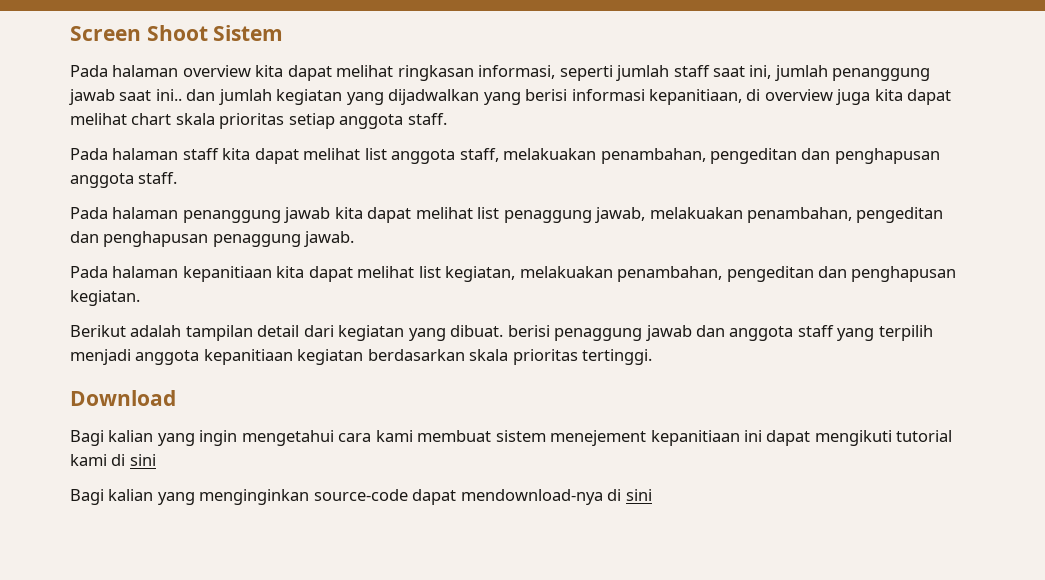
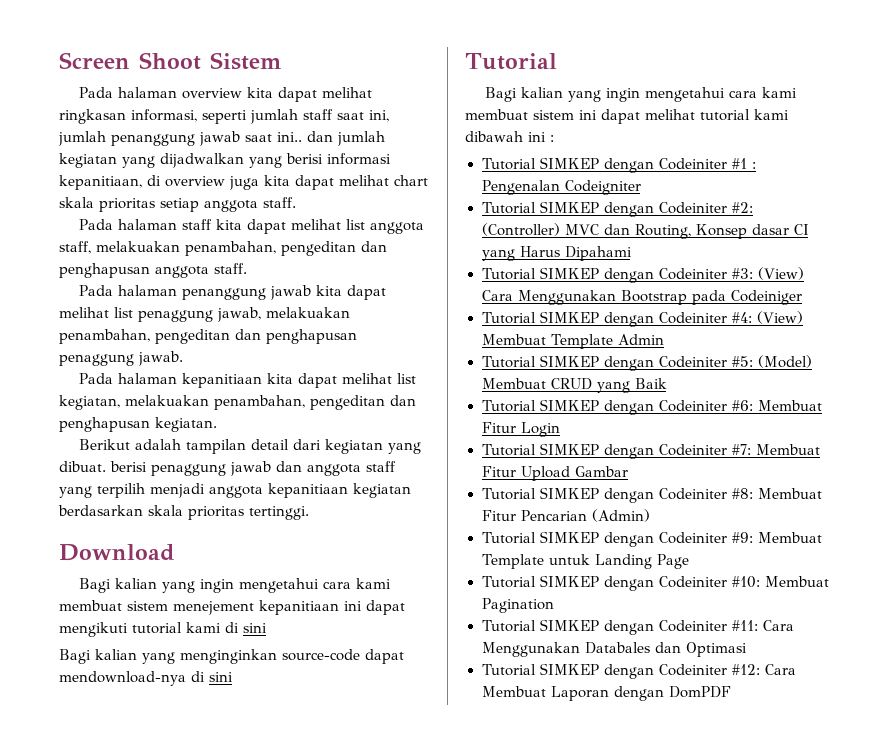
  Bagi kalian yang menginginkan source-code dapat mendownload-nya di sini
+ Tutorial
+ Bagi kalian yang ingin mengetahui cara kami membuat sistem ini dapat melihat tutorial kami dibawah ini :
+ Tutorial SIMKEP dengan Codeiniter #1 : Pengenalan Codeigniter
+ Tutorial SIMKEP dengan Codeiniter #2: (Controller) MVC dan Routing, Konsep dasar CI yang Harus Dipahami
+ Tutorial SIMKEP dengan Codeiniter #3: (View) Cara Menggunakan Bootstrap pada Codeiniger
+ Tutorial SIMKEP dengan Codeiniter #4: (View) Membuat Template Admin
+ Tutorial SIMKEP dengan Codeiniter #5: (Model) Membuat CRUD yang Baik
+ Tutorial SIMKEP dengan Codeiniter #6: Membuat Fitur Login
+ Tutorial SIMKEP dengan Codeiniter #7: Membuat Fitur Upload Gambar
+ Tutorial SIMKEP dengan Codeiniter #8: Membuat Fitur Pencarian (Admin)
+ Tutorial SIMKEP dengan Codeiniter #9: Membuat Template untuk Landing Page
+ Tutorial SIMKEP dengan Codeiniter #10: Membuat Pagination
+ Tutorial SIMKEP dengan Codeiniter #11: Cara Menggunakan Databales dan Optimasi
+ Tutorial SIMKEP dengan Codeiniter #12: Cara Membuat Laporan dengan DomPDF

